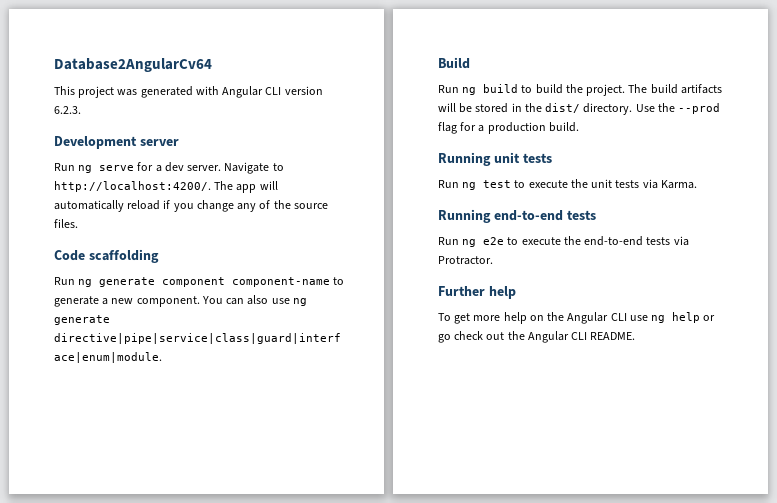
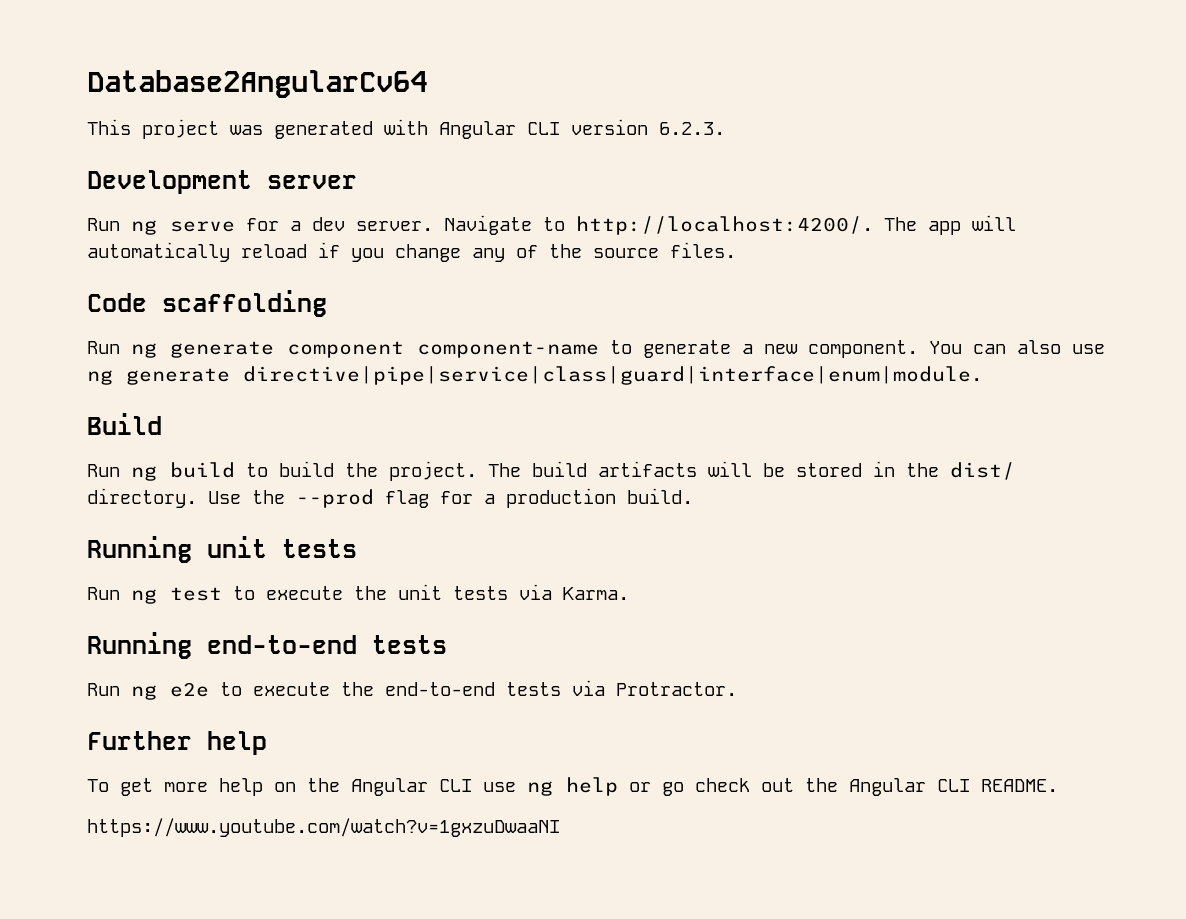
+ https://www.youtube.com/watch?v=1gxzuDwaaNI

